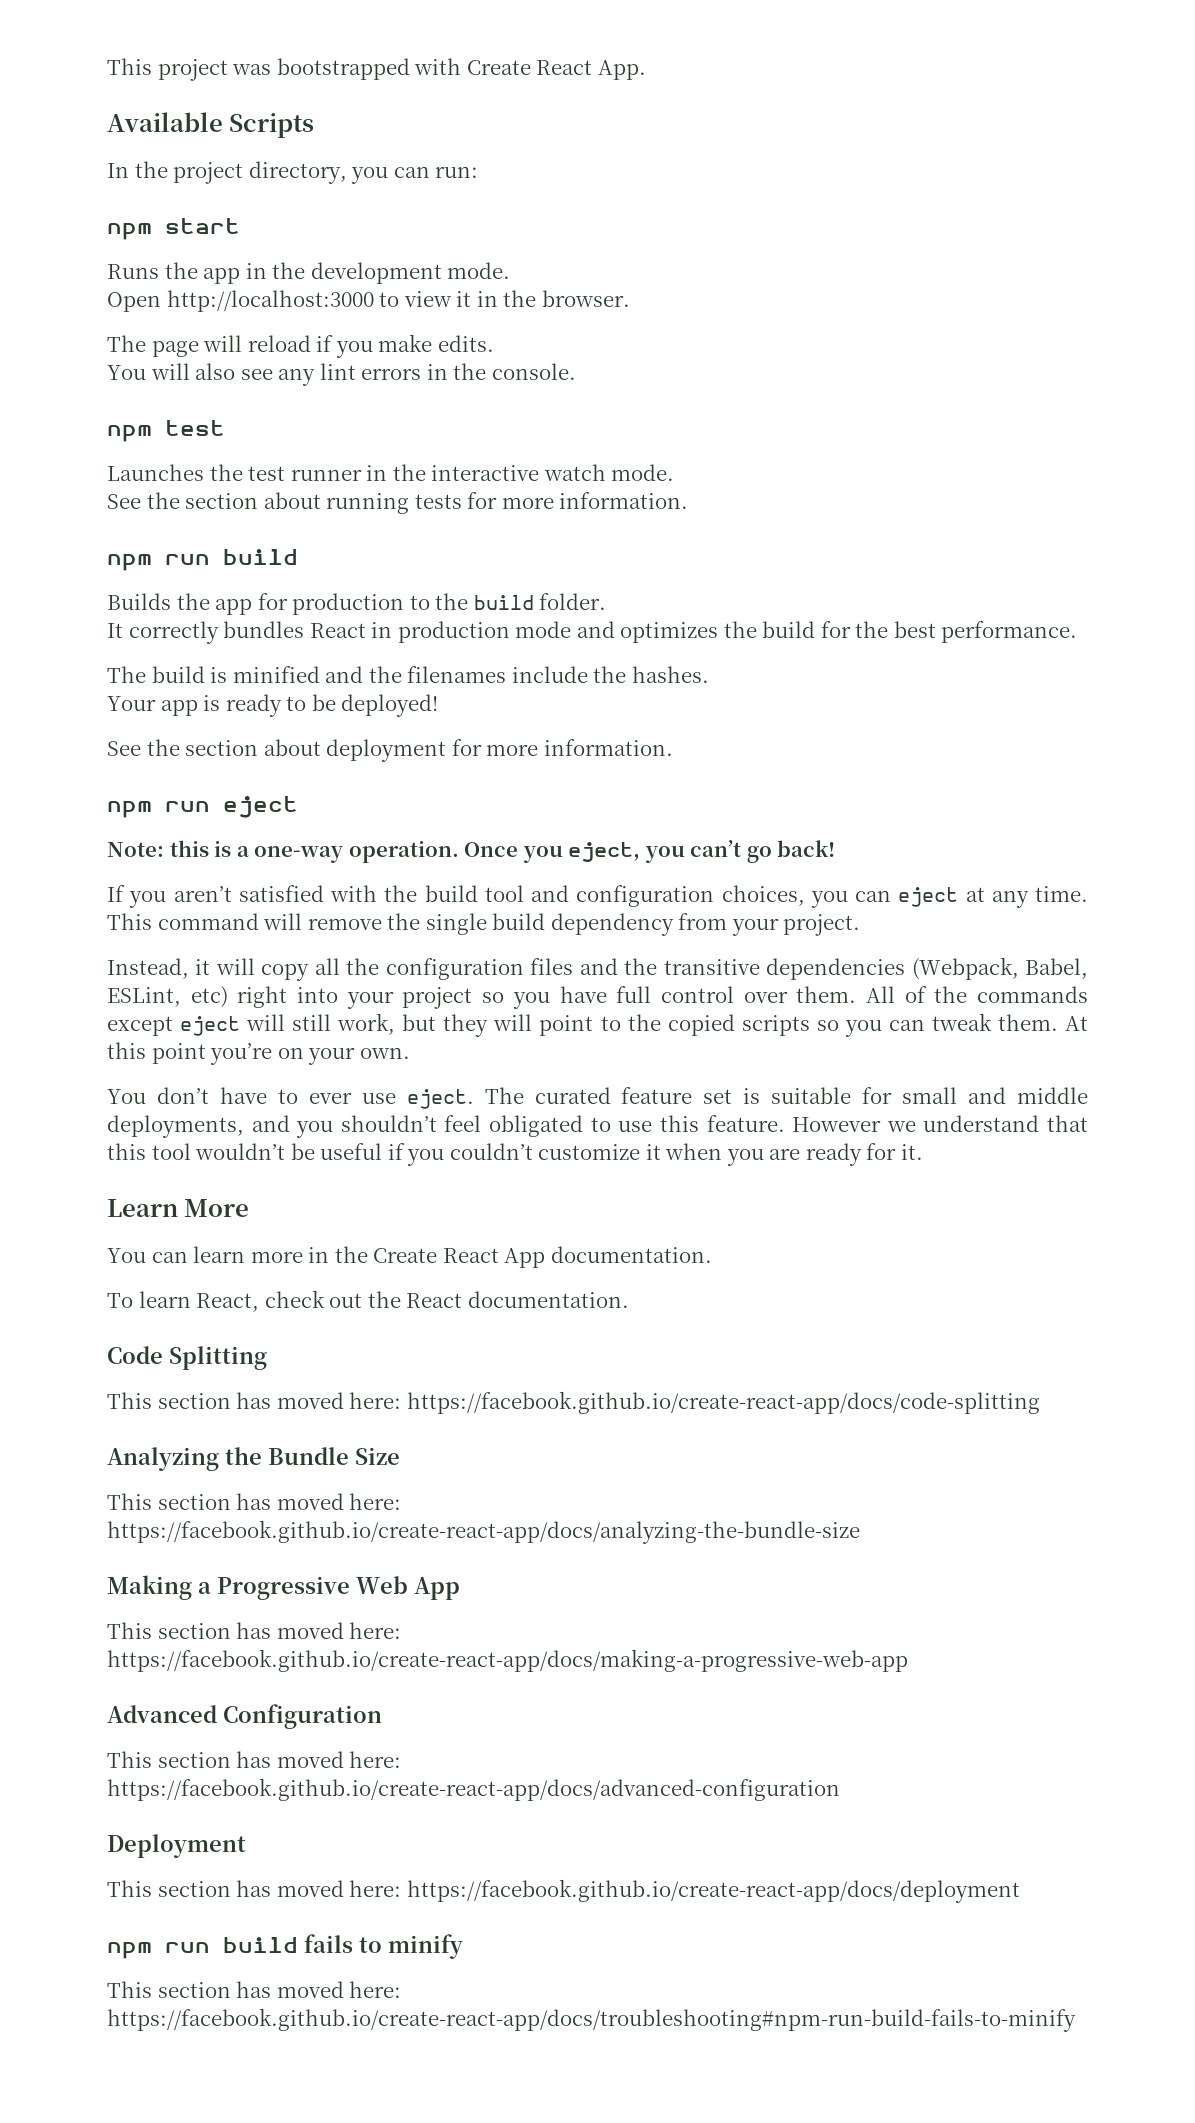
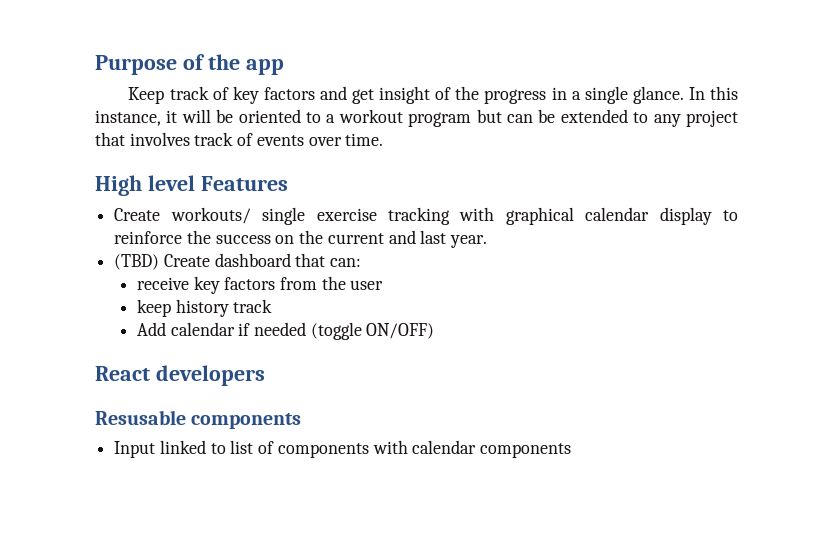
- This project was bootstrapped with Create React App.
- Available Scripts
- In the project directory, you can run:
- npm start
- Runs the app in the development mode.
- Open http://localhost:3000 to view it in the browser.
- The page will reload if you make edits.
- You will also see any lint errors in the console.
- npm test
- Launches the test runner in the interactive watch mode.
- See the section about running tests for more information.
- npm run build
- Builds the app for production to the build folder.
- It correctly bundles React in production mode and optimizes the build for the best performance.
- The build is minified and the filenames include the hashes.
- Your app is ready to be deployed!
- See the section about deployment for more information.
- npm run eject
- Note: this is a one-way operation. Once you eject, you can’t go back!
- If you aren’t satisfied with the build tool and configuration choices, you can eject at any time. This command will remove the single build dependency from your project.
- Instead, it will copy all the configuration files and the transitive dependencies (Webpack, Babel, ESLint, etc) right into your project so you have full control over them. All of the commands except eject will still work, but they will point to the copied scripts so you can tweak them. At this point you’re on your own.
- You don’t have to ever use eject. The curated feature set is suitable for small and middle deployments, and you shouldn’t feel obligated to use this feature. However we understand that this tool wouldn’t be useful if you couldn’t customize it when you are ready for it.
- Learn More
- You can learn more in the Create React App documentation.
- To learn React, check out the React documentation.
- Code Splitting
- This section has moved here: https://facebook.github.io/create-react-app/docs/code-splitting
- Analyzing the Bundle Size
- This section has moved here: https://facebook.github.io/create-react-app/docs/analyzing-the-bundle-size
- Making a Progressive Web App
- This section has moved here: https://facebook.github.io/create-react-app/docs/making-a-progressive-web-app
- Advanced Configuration
- This section has moved here: https://facebook.github.io/create-react-app/docs/advanced-configuration
- Deployment
- This section has moved here: https://facebook.github.io/create-react-app/docs/deployment
- npm run build fails to minify
- This section has moved here: https://facebook.github.io/create-react-app/docs/troubleshooting#npm-run-build-fails-to-minify
+ Purpose of the app
+ Keep track of key factors and get insight of the progress in a single glance. In this instance, it will be oriented to a workout program but can be extended to any project that involves track of events over time.
+ High level Features
+ Create workouts/ single exercise tracking with graphical calendar display to reinforce the success on the current and last year.
+ (TBD) Create dashboard that can:
+ receive key factors from the user
+ keep history track
+ Add calendar if needed (toggle ON/OFF)
+ React developers
+ Resusable components
+ Input linked to list of components with calendar components

